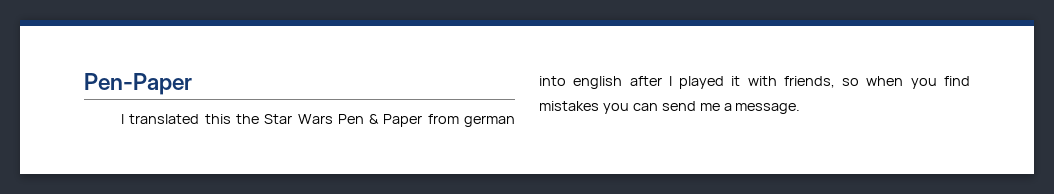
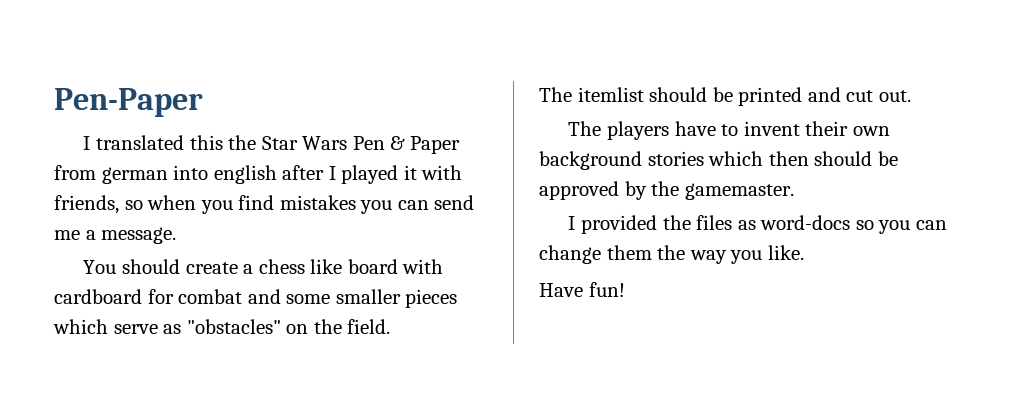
+ You should create a chess like board with cardboard for combat and some smaller pieces which serve as "obstacles" on the field.
+ The itemlist should be printed and cut out.
+ The players have to invent their own background stories which then should be approved by the gamemaster.
+ I provided the files as word-docs so you can change them the way you like.
+ Have fun!

